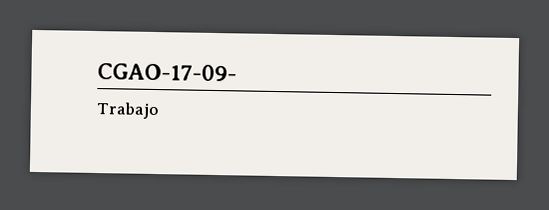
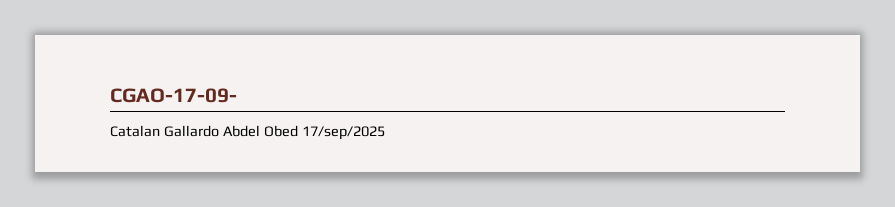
- Trabajo
+ Catalan Gallardo Abdel Obed 17/sep/2025

